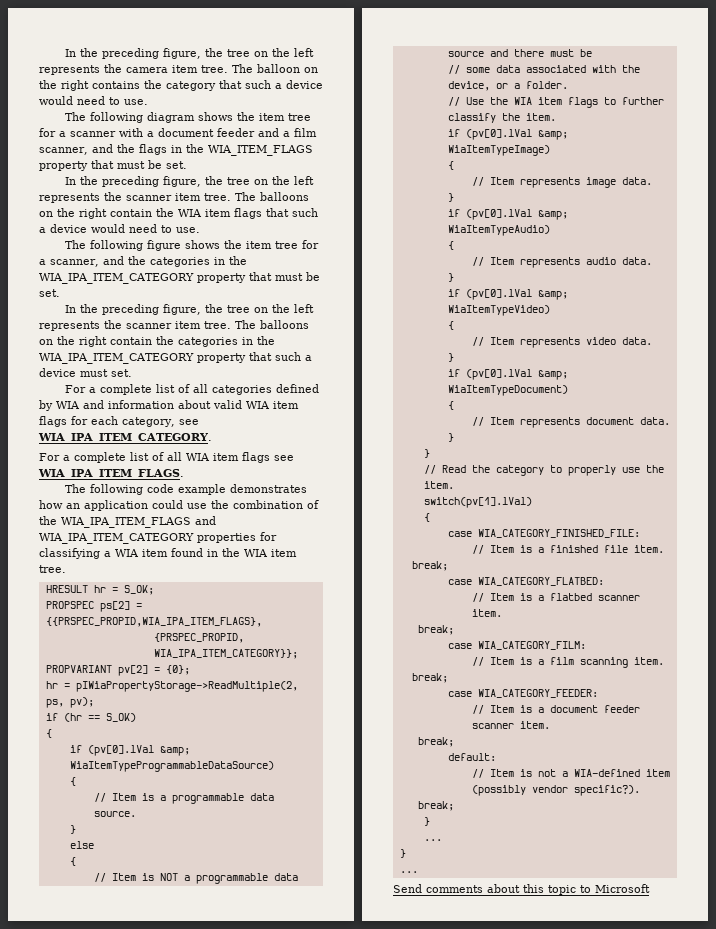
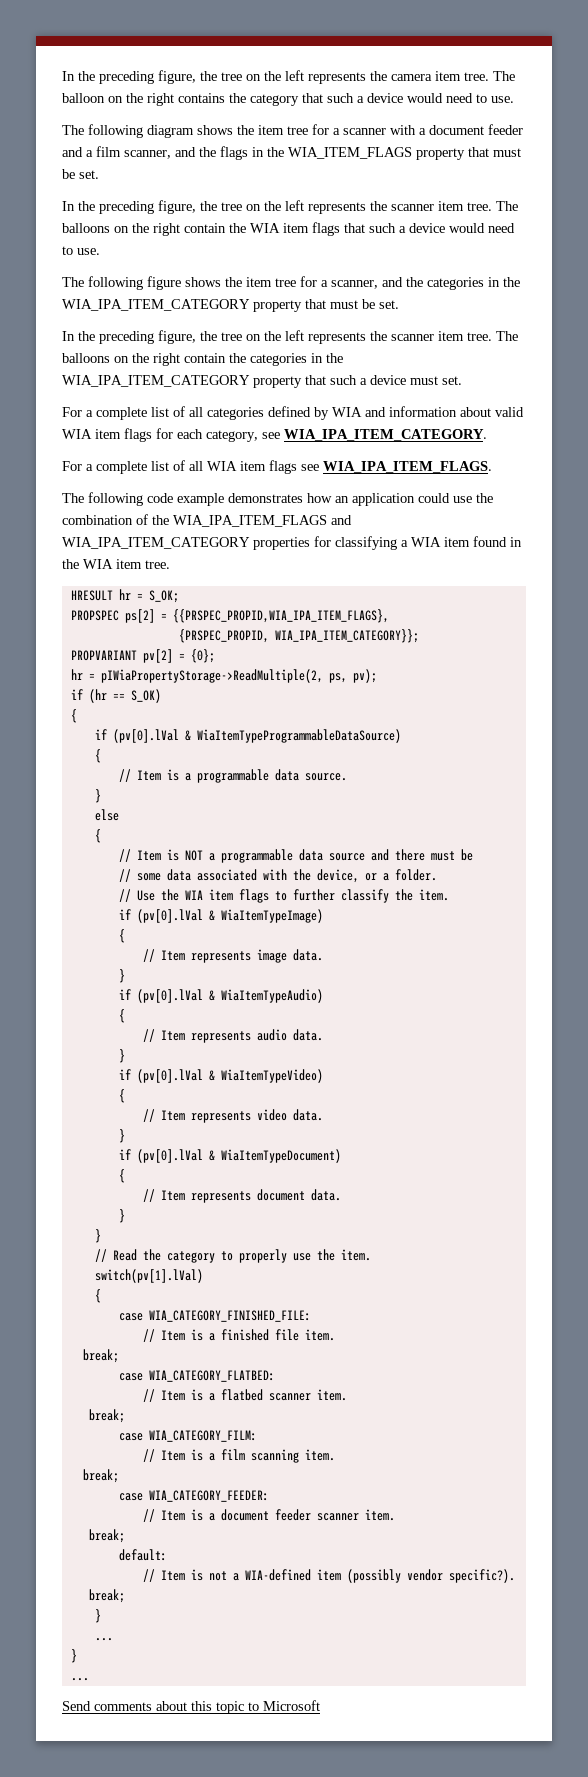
- if (pv[0].lVal &amp; WiaItemTypeProgrammableDataSource)
+ if (pv[0].lVal & WiaItemTypeProgrammableDataSource)
- if (pv[0].lVal &amp; WiaItemTypeImage)
+ if (pv[0].lVal & WiaItemTypeImage)
- if (pv[0].lVal &amp; WiaItemTypeAudio)
+ if (pv[0].lVal & WiaItemTypeAudio)
- if (pv[0].lVal &amp; WiaItemTypeVideo)
+ if (pv[0].lVal & WiaItemTypeVideo)
- if (pv[0].lVal &amp; WiaItemTypeDocument)
+ if (pv[0].lVal & WiaItemTypeDocument)

